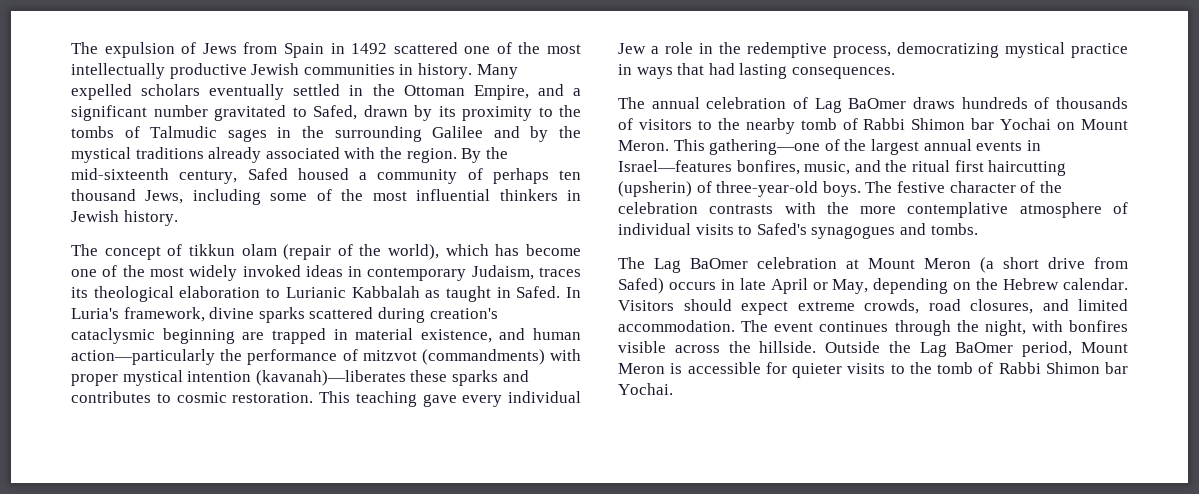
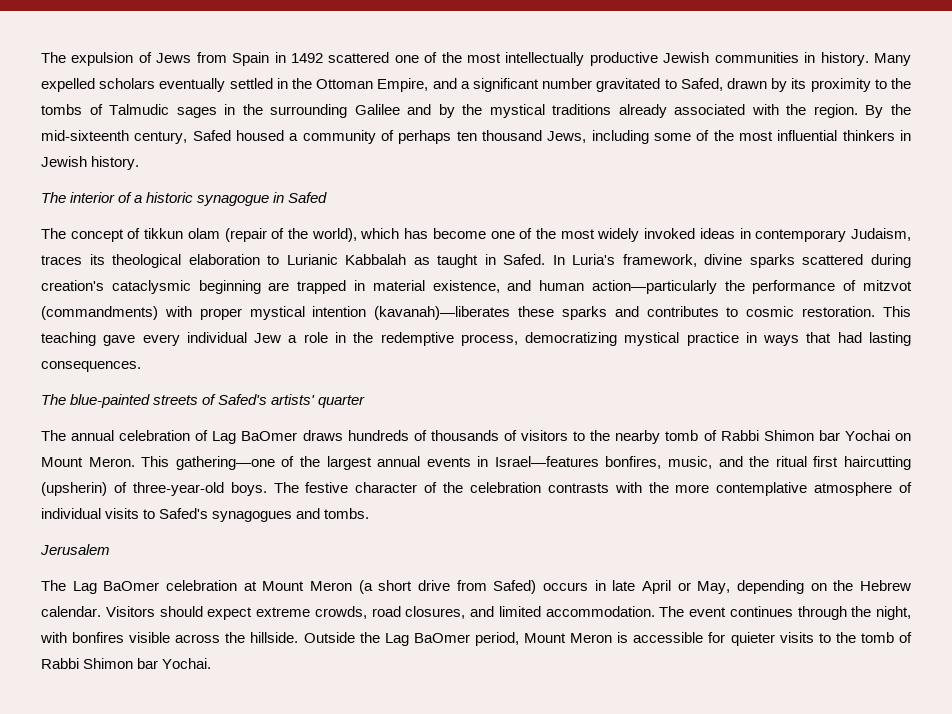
+ The interior of a historic synagogue in Safed
+ The blue-painted streets of Safed's artists' quarter
+ Jerusalem

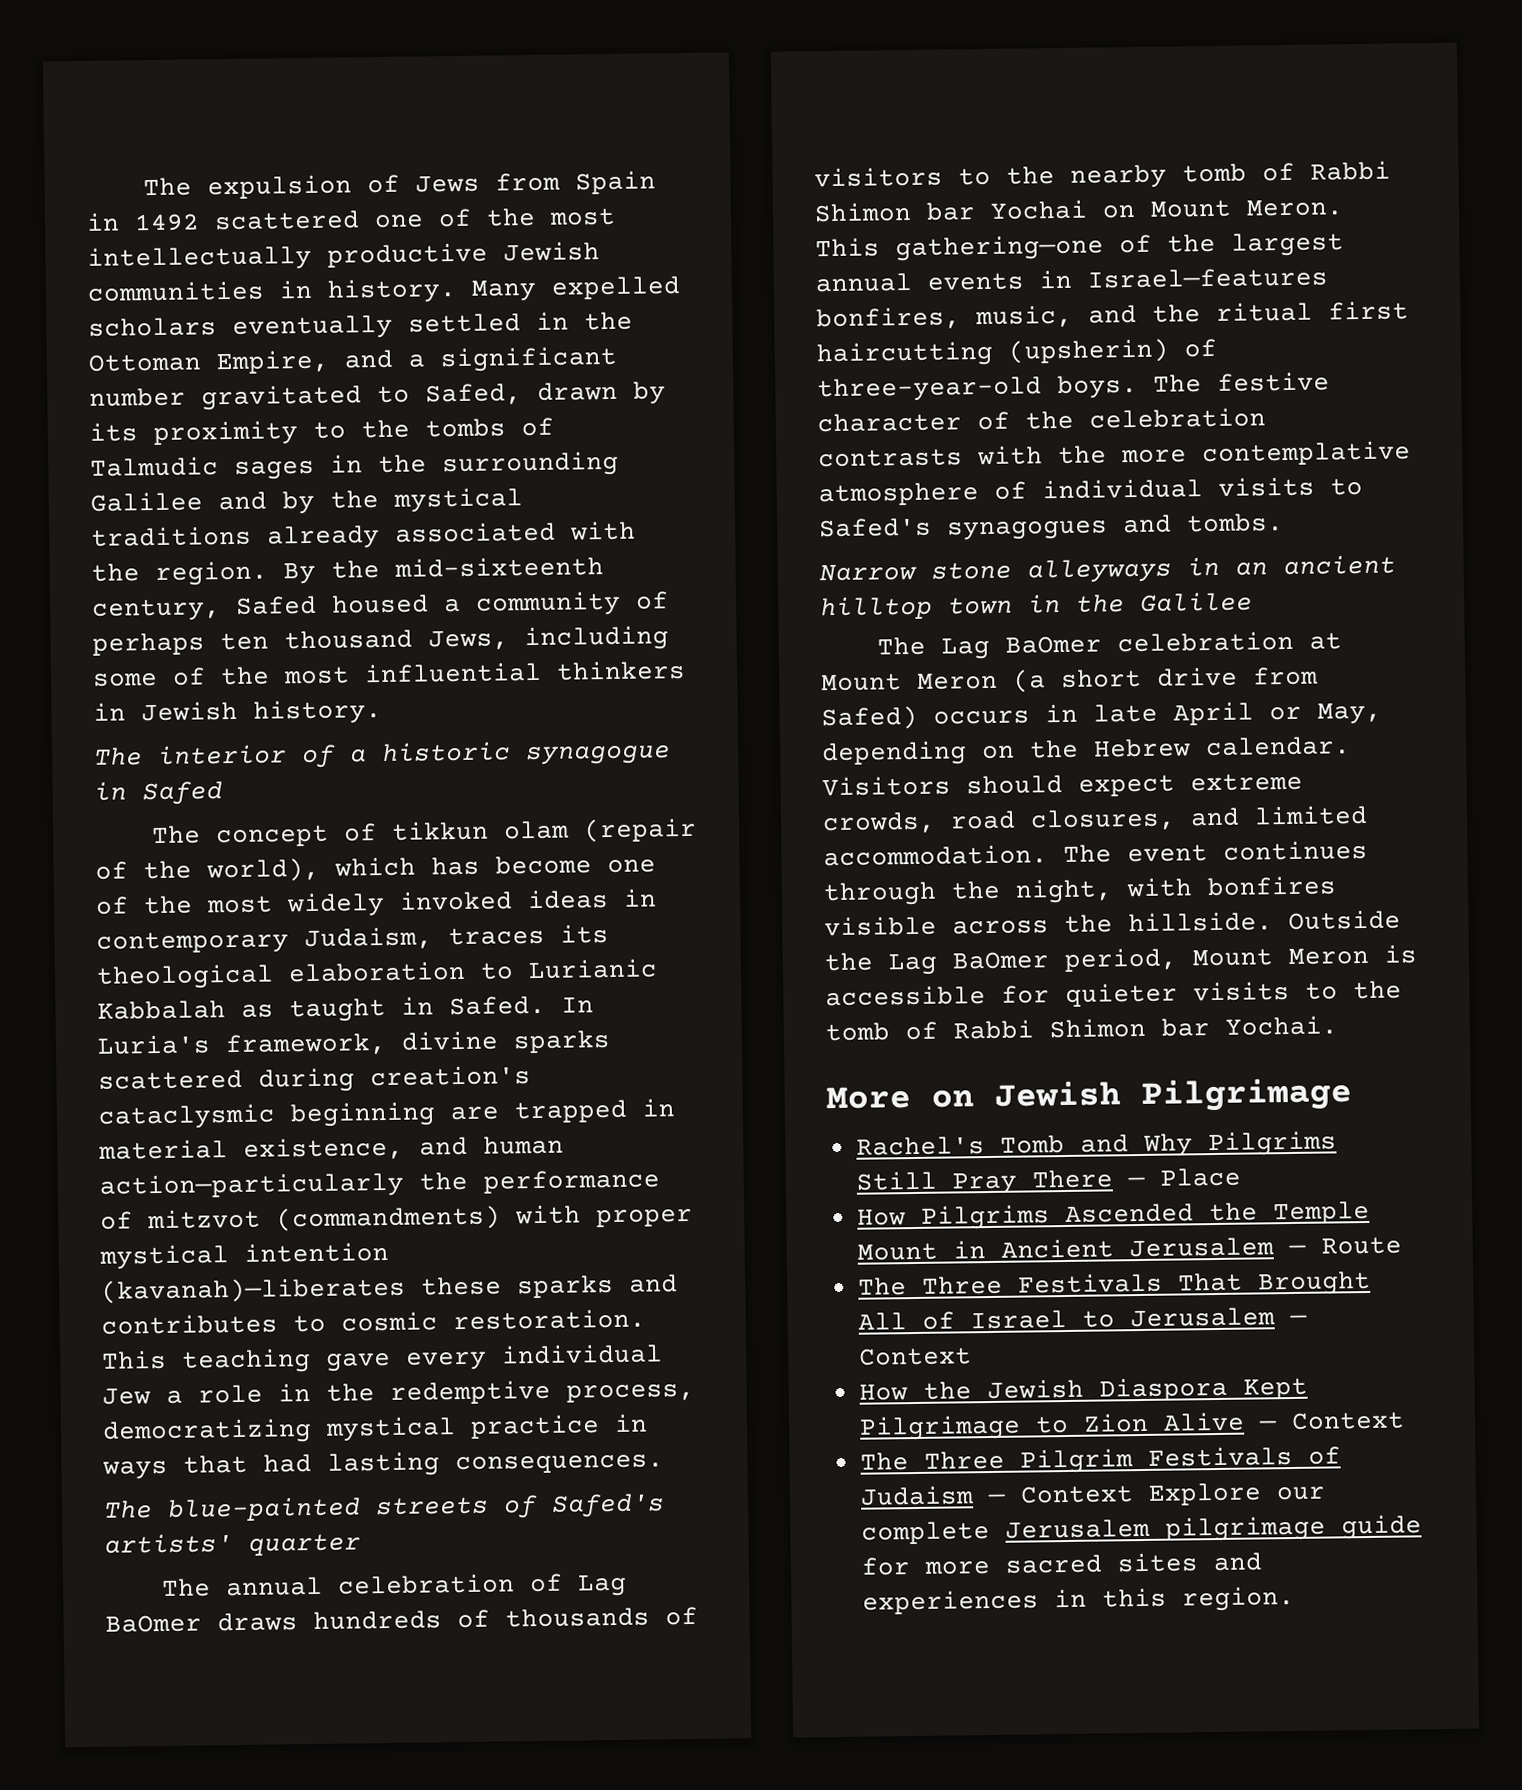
- Jerusalem
+ Narrow stone alleyways in an ancient hilltop town in the Galilee
+ More on Jewish Pilgrimage
+ Rachel's Tomb and Why Pilgrims Still Pray There — Place
+ How Pilgrims Ascended the Temple Mount in Ancient Jerusalem — Route
+ The Three Festivals That Brought All of Israel to Jerusalem — Context
+ How the Jewish Diaspora Kept Pilgrimage to Zion Alive — Context
+ The Three Pilgrim Festivals of Judaism — Context Explore our complete Jerusalem pilgrimage guide for more sacred sites and experiences in this region.

